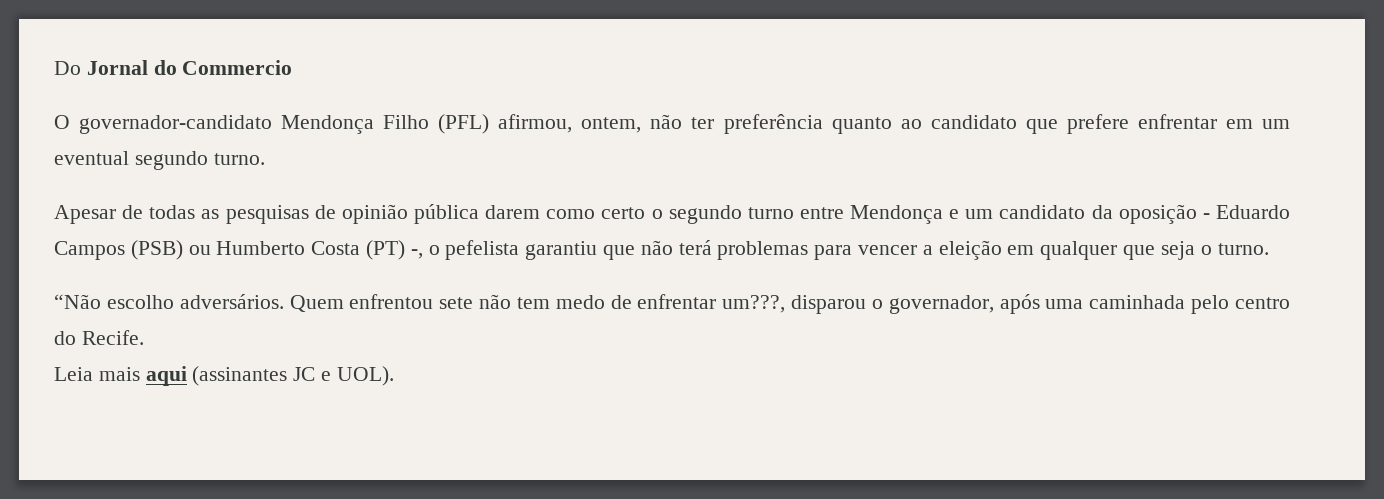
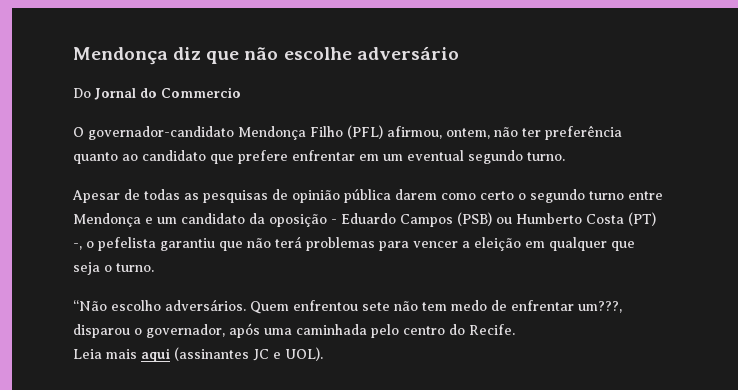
+ Mendonça diz que não escolhe adversário

